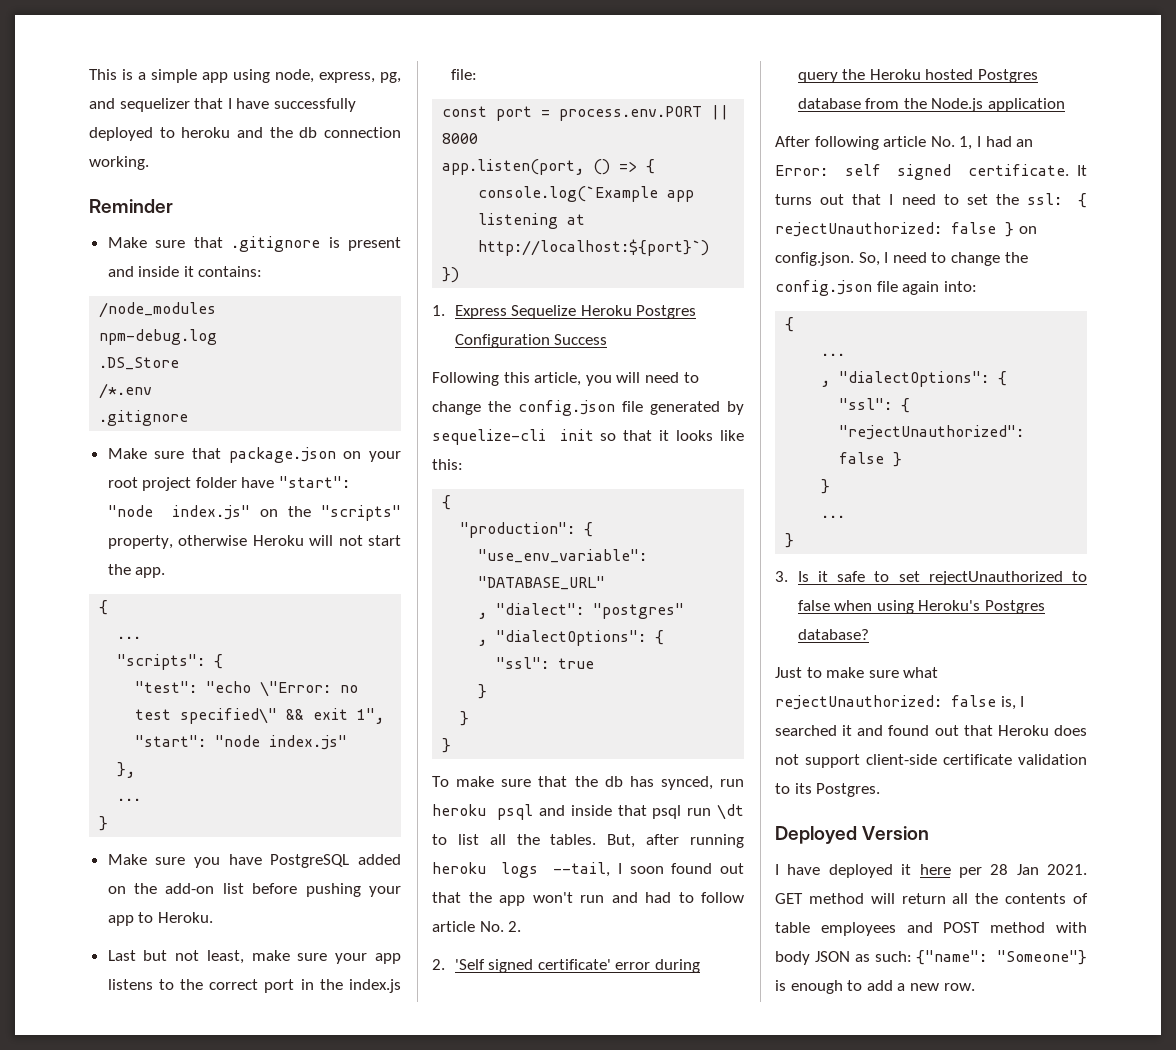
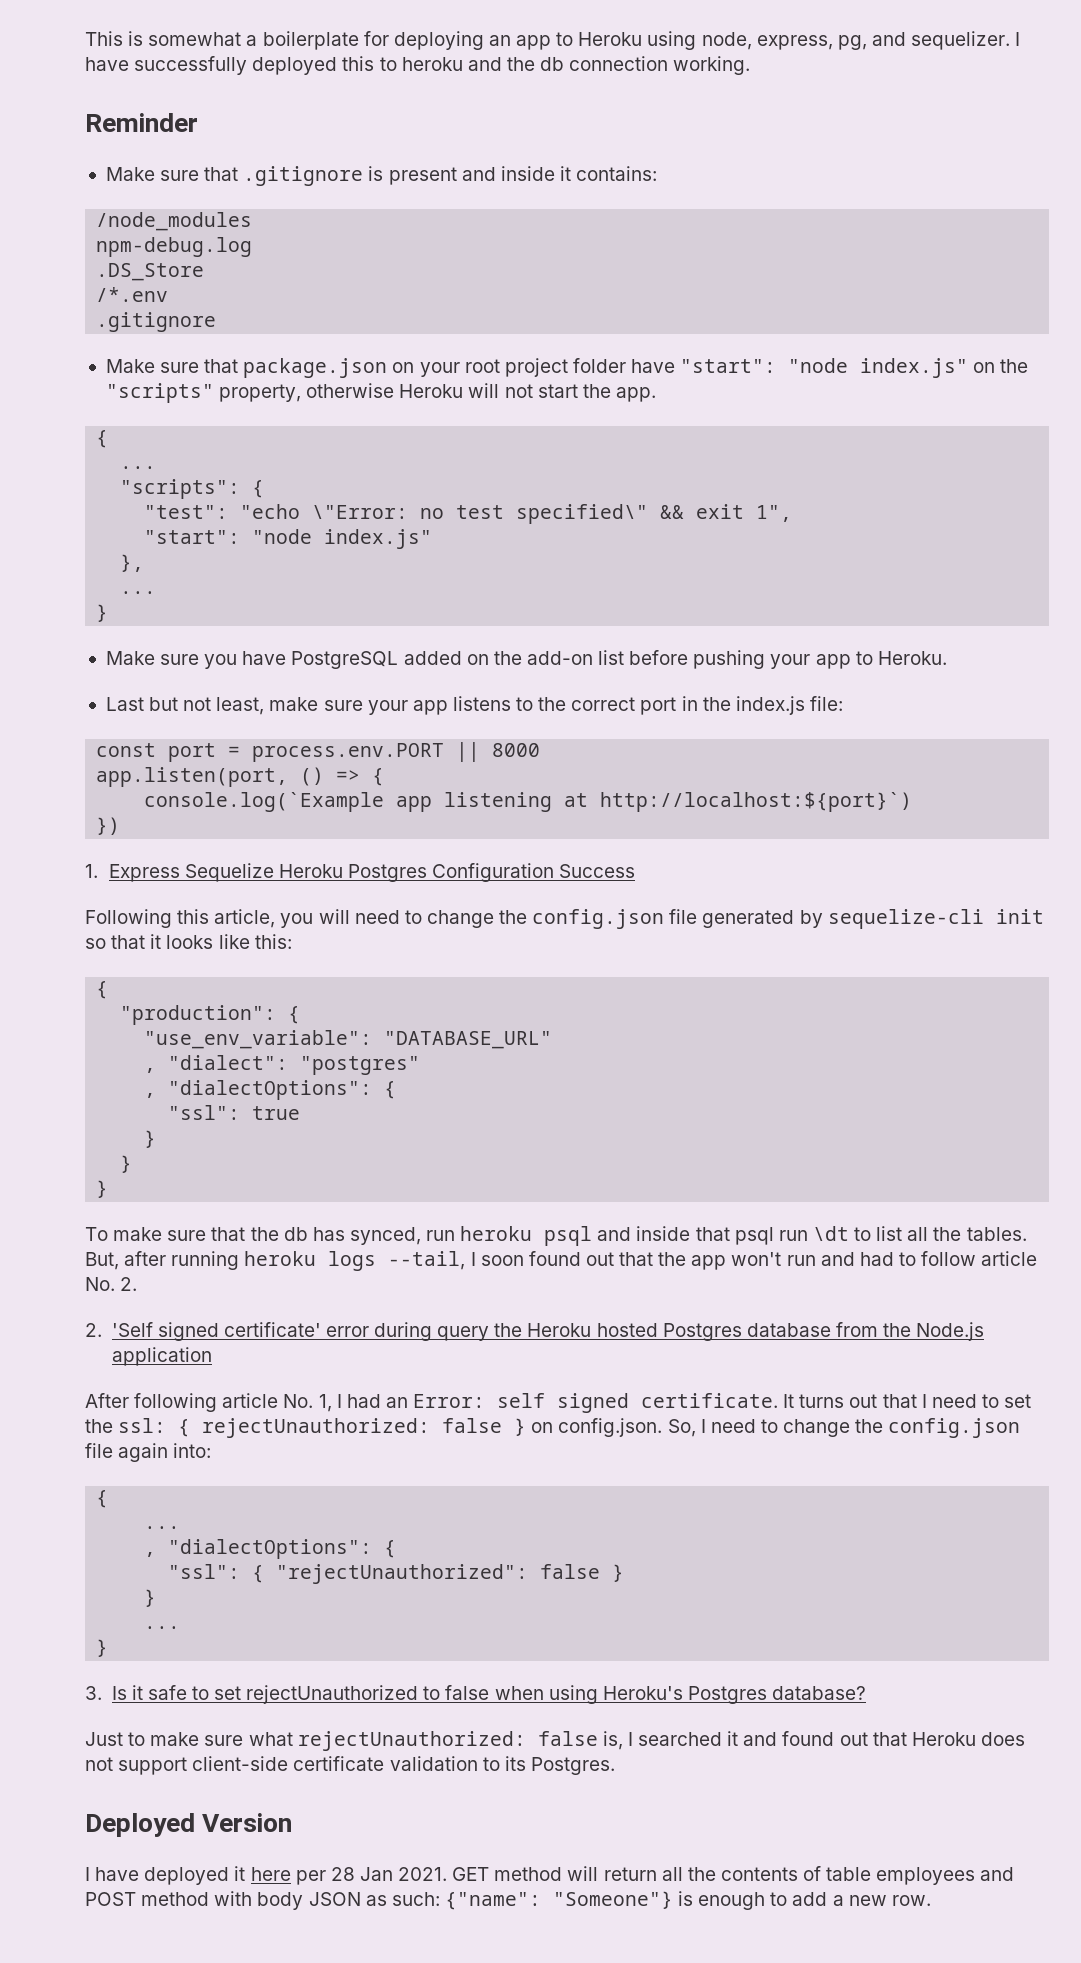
- This is a simple app using node, express, pg, and sequelizer that I have successfully deployed to heroku and the db connection working.
+ This is somewhat a boilerplate for deploying an app to Heroku using node, express, pg, and sequelizer. I have successfully deployed this to heroku and the db connection working.

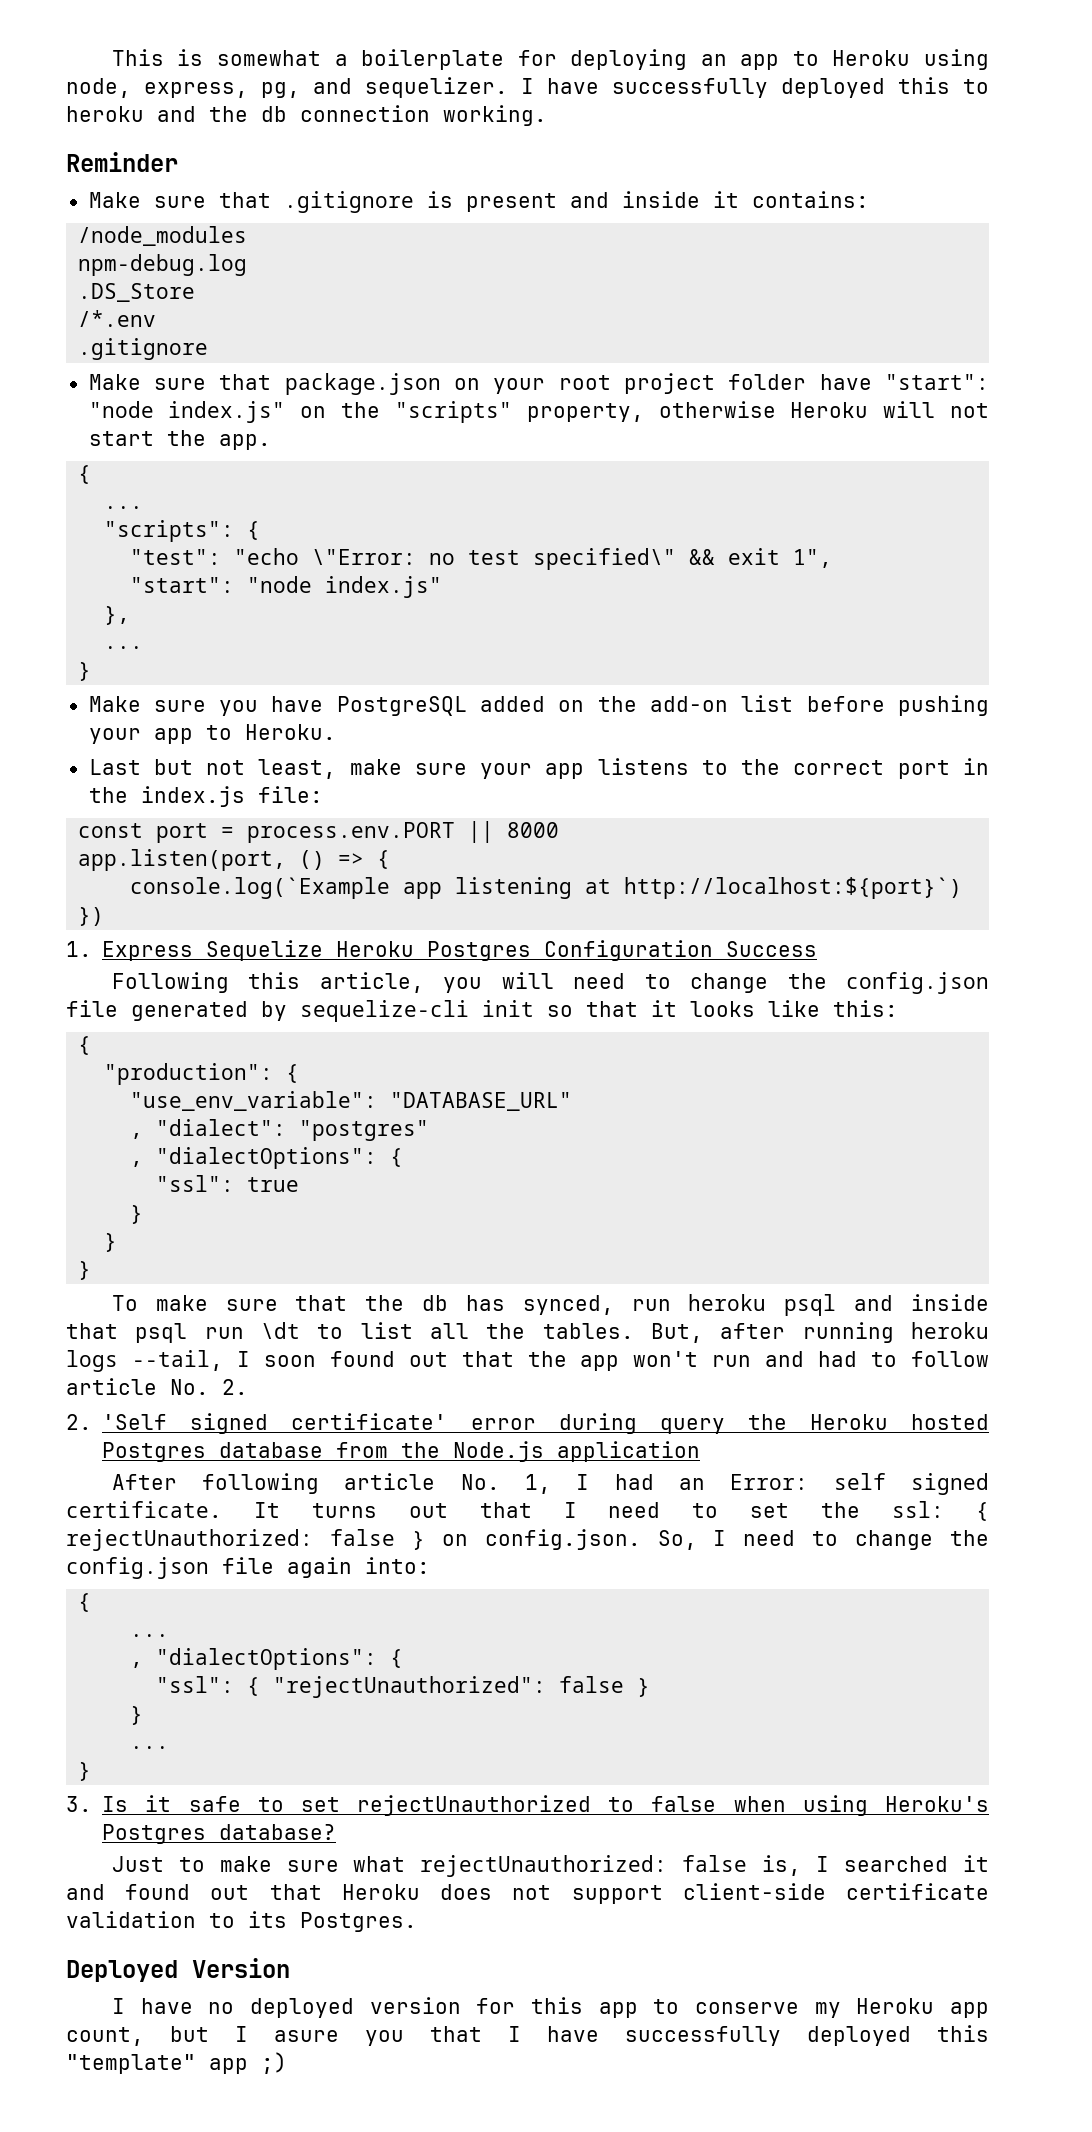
- I have deployed it here per 28 Jan 2021. GET method will return all the contents of table employees and POST method with body JSON as such: {"name": "Someone"} is enough to add a new row.
+ I have no deployed version for this app to conserve my Heroku app count, but I asure you that I have successfully deployed this "template" app ;)

